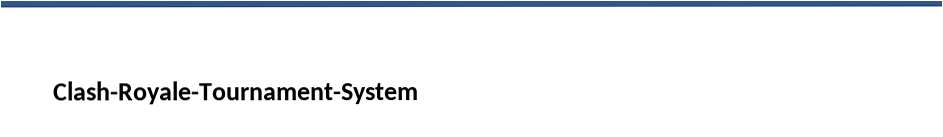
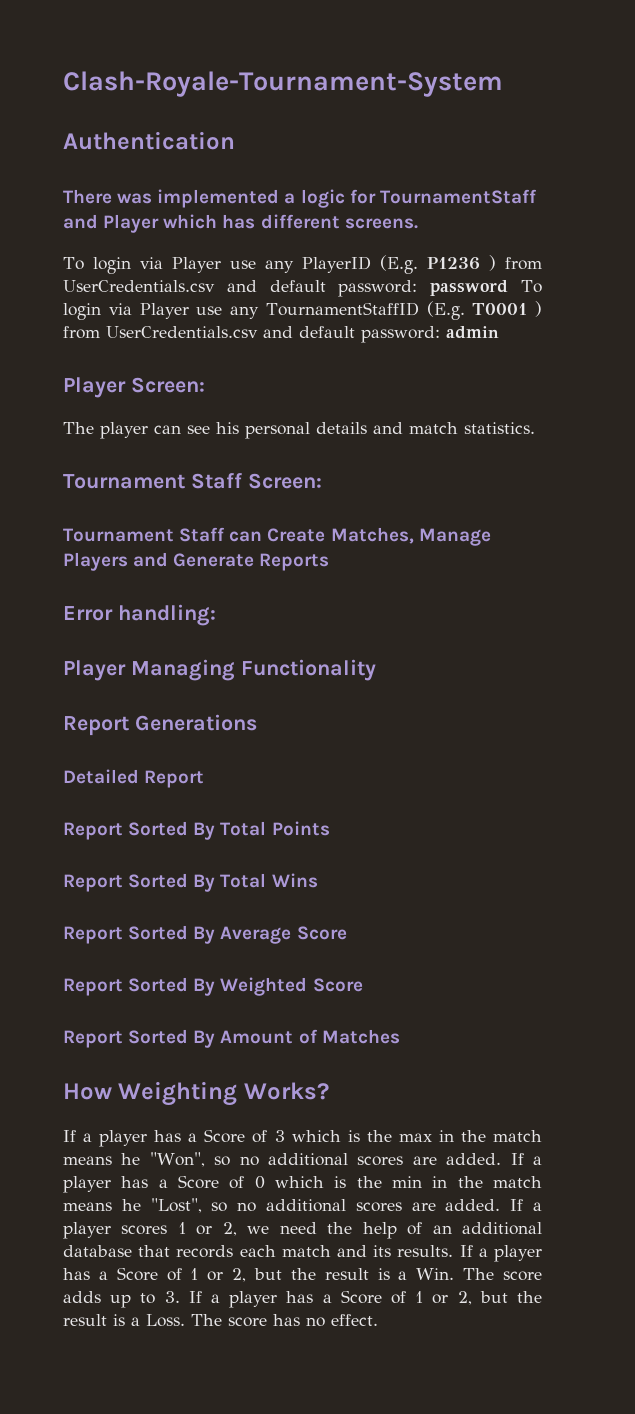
+ Authentication
+ There was implemented a logic for TournamentStaff and Player which has different screens.
+ To login via Player use any PlayerID (E.g. P1236 ) from UserCredentials.csv and default password: password To login via Player use any TournamentStaffID (E.g. T0001 ) from UserCredentials.csv and default password: admin
+ Player Screen:
+ The player can see his personal details and match statistics.
+ Tournament Staff Screen:
+ Tournament Staff can Create Matches, Manage Players and Generate Reports
+ Error handling:
+ Player Managing Functionality
+ Report Generations
+ Detailed Report
+ Report Sorted By Total Points
+ Report Sorted By Total Wins
+ Report Sorted By Average Score
+ Report Sorted By Weighted Score
+ Report Sorted By Amount of Matches
+ How Weighting Works?
+ If a player has a Score of 3 which is the max in the match means he "Won", so no additional scores are added. If a player has a Score of 0 which is the min in the match means he "Lost", so no additional scores are added. If a player scores 1 or 2, we need the help of an additional database that records each match and its results. If a player has a Score of 1 or 2, but the result is a Win. The score adds up to 3. If a player has a Score of 1 or 2, but the result is a Loss. The score has no effect.

